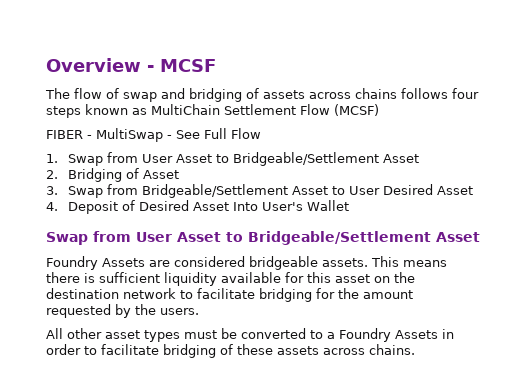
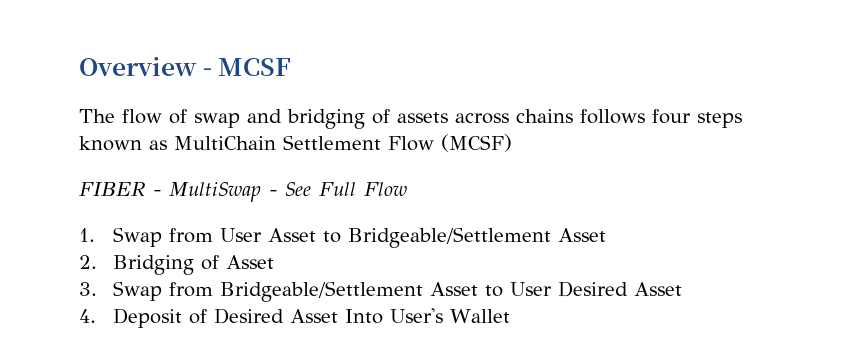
  4. Deposit of Desired Asset Into User's Wallet
- Swap from User Asset to Bridgeable/Settlement Asset
- Foundry Assets are considered bridgeable assets. This means there is sufficient liquidity available for this asset on the destination network to facilitate bridging for the amount requested by the users.
- All other asset types must be converted to a Foundry Assets in order to facilitate bridging of these assets across chains.

